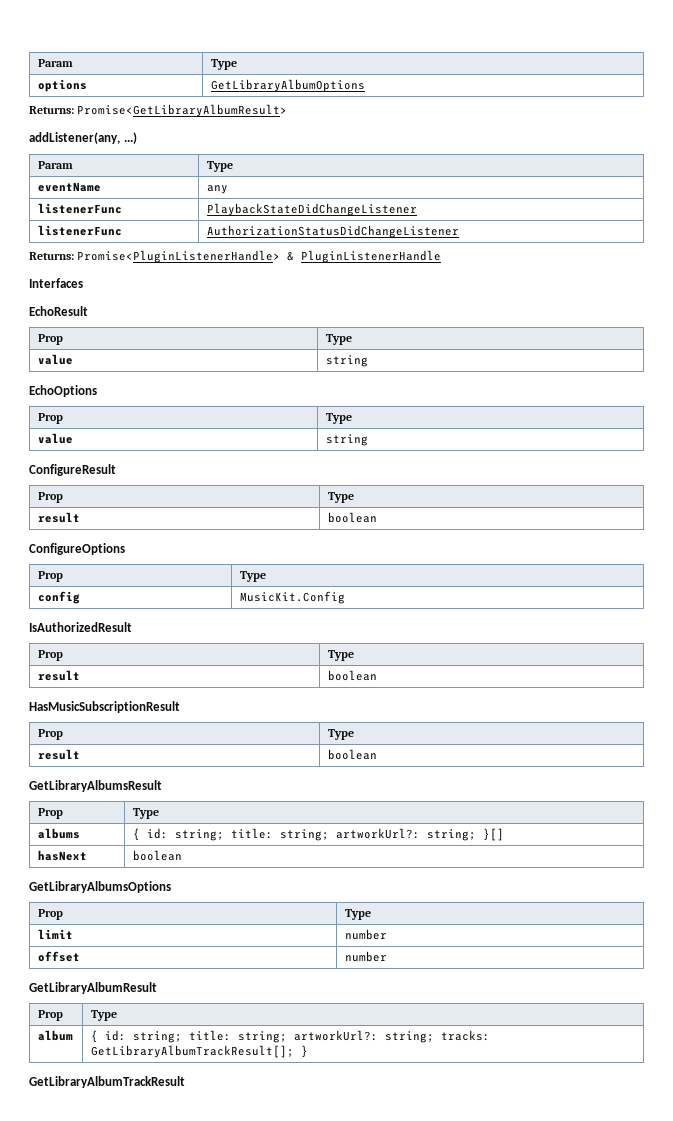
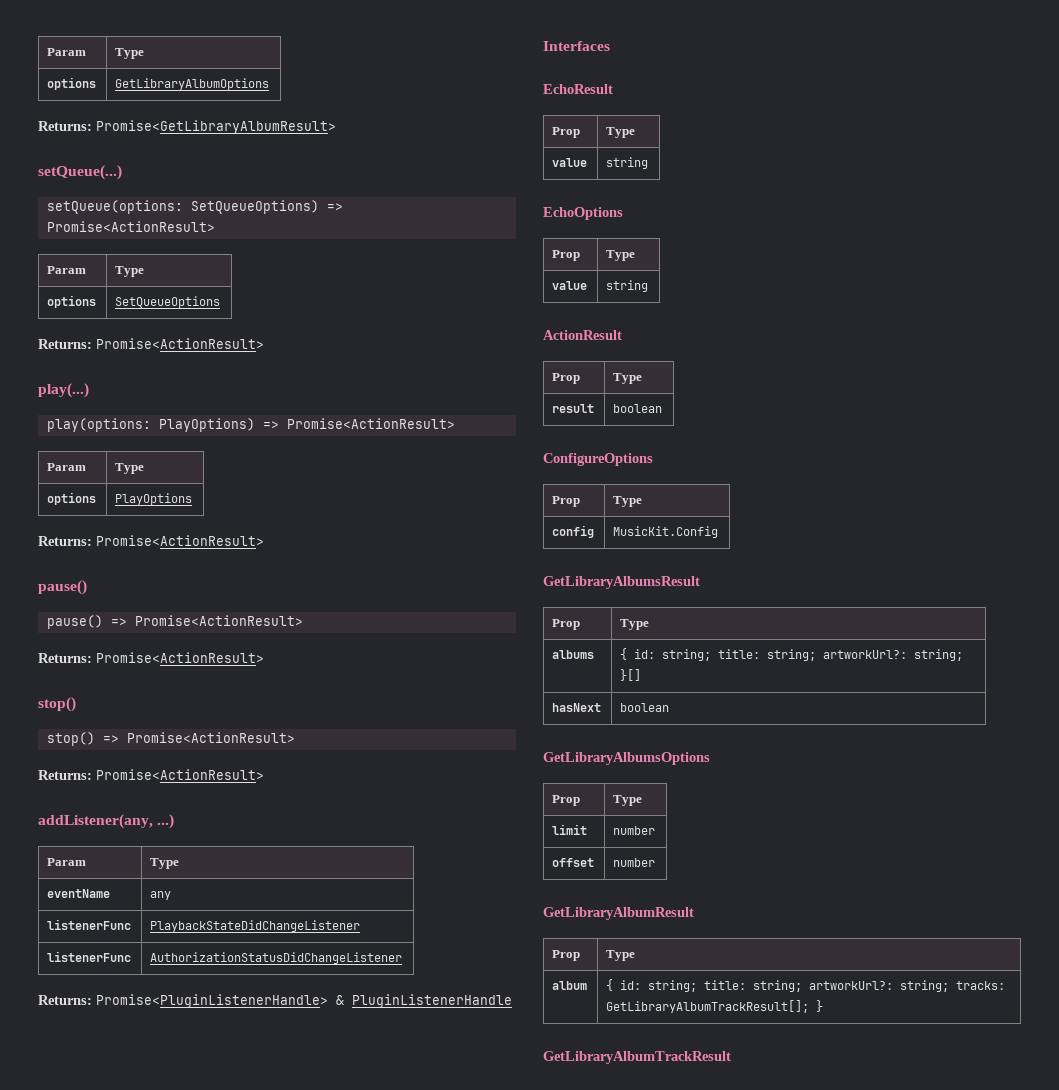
+ setQueue(...)
+ setQueue(options: SetQueueOptions) => Promise<ActionResult>
+ Param | Type
+ options | SetQueueOptions
+ Returns: Promise<ActionResult>
+ play(...)
+ play(options: PlayOptions) => Promise<ActionResult>
+ Param | Type
+ options | PlayOptions
+ Returns: Promise<ActionResult>
+ pause()
+ pause() => Promise<ActionResult>
+ Returns: Promise<ActionResult>
+ stop()
+ stop() => Promise<ActionResult>
+ Returns: Promise<ActionResult>
- ConfigureResult
+ ActionResult
- IsAuthorizedResult
- Prop | Type
- result | boolean
- HasMusicSubscriptionResult
- Prop | Type
- result | boolean

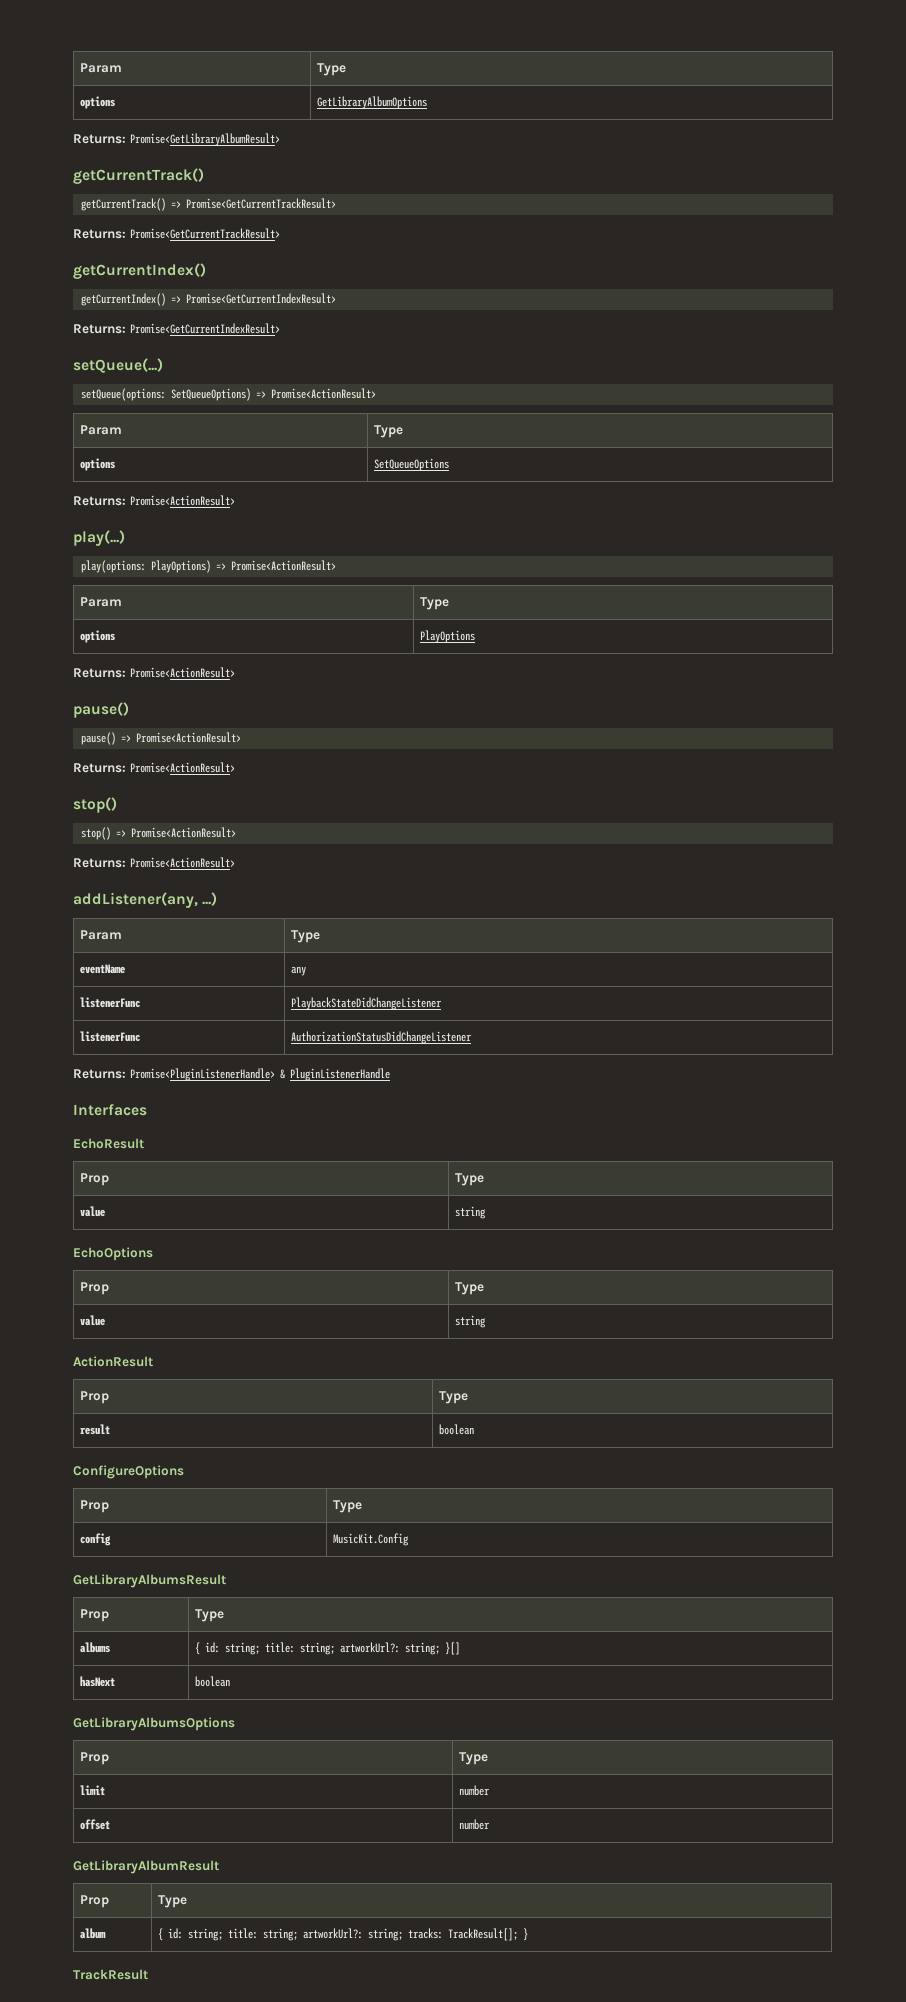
  Returns: Promise<GetLibraryAlbumResult>
+ getCurrentTrack()
+ getCurrentTrack() => Promise<GetCurrentTrackResult>
+ Returns: Promise<GetCurrentTrackResult>
+ getCurrentIndex()
+ getCurrentIndex() => Promise<GetCurrentIndexResult>
+ Returns: Promise<GetCurrentIndexResult>
- album | { id: string; title: string; artworkUrl?: string; tracks: GetLibraryAlbumTrackResult[]; }
+ album | { id: string; title: string; artworkUrl?: string; tracks: TrackResult[]; }
- GetLibraryAlbumTrackResult
+ TrackResult

